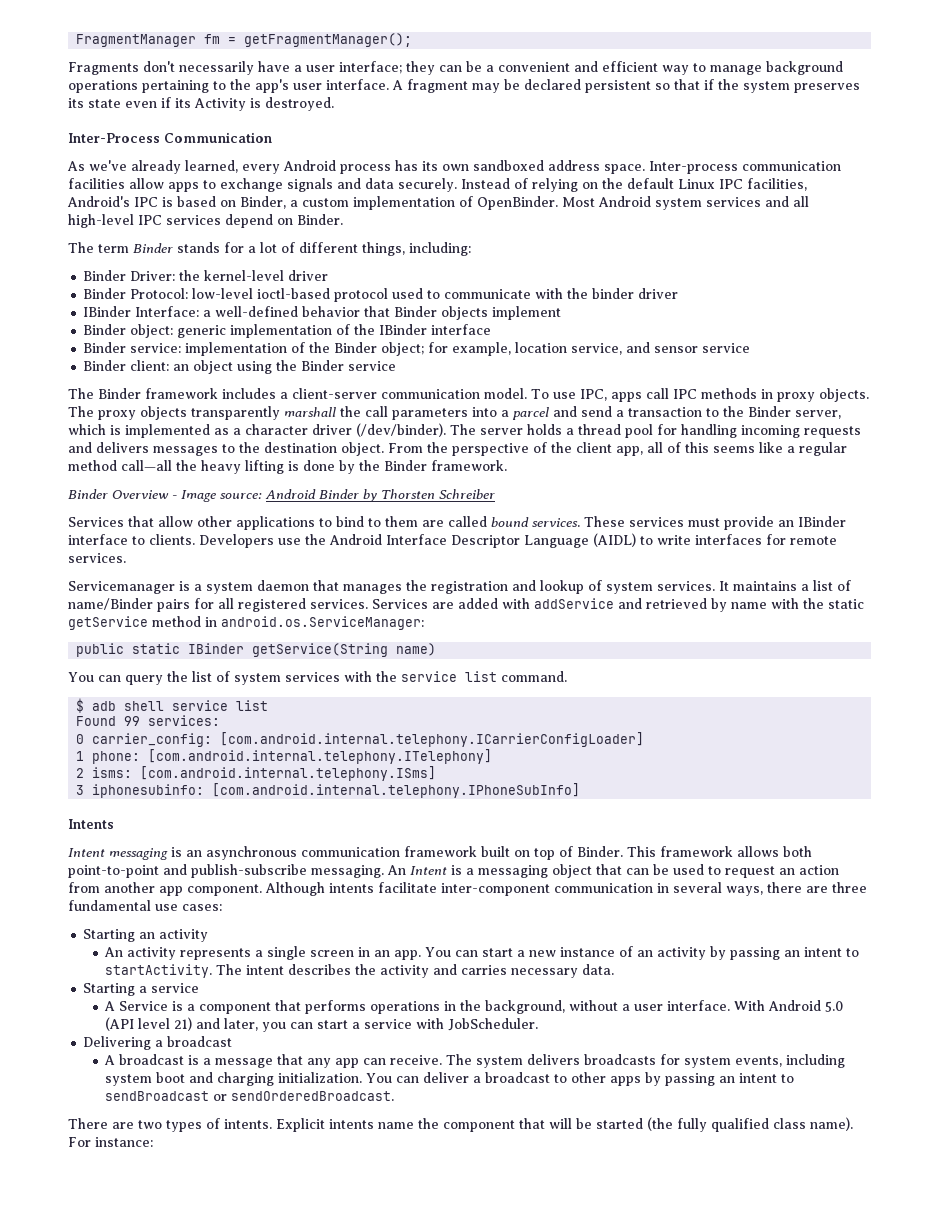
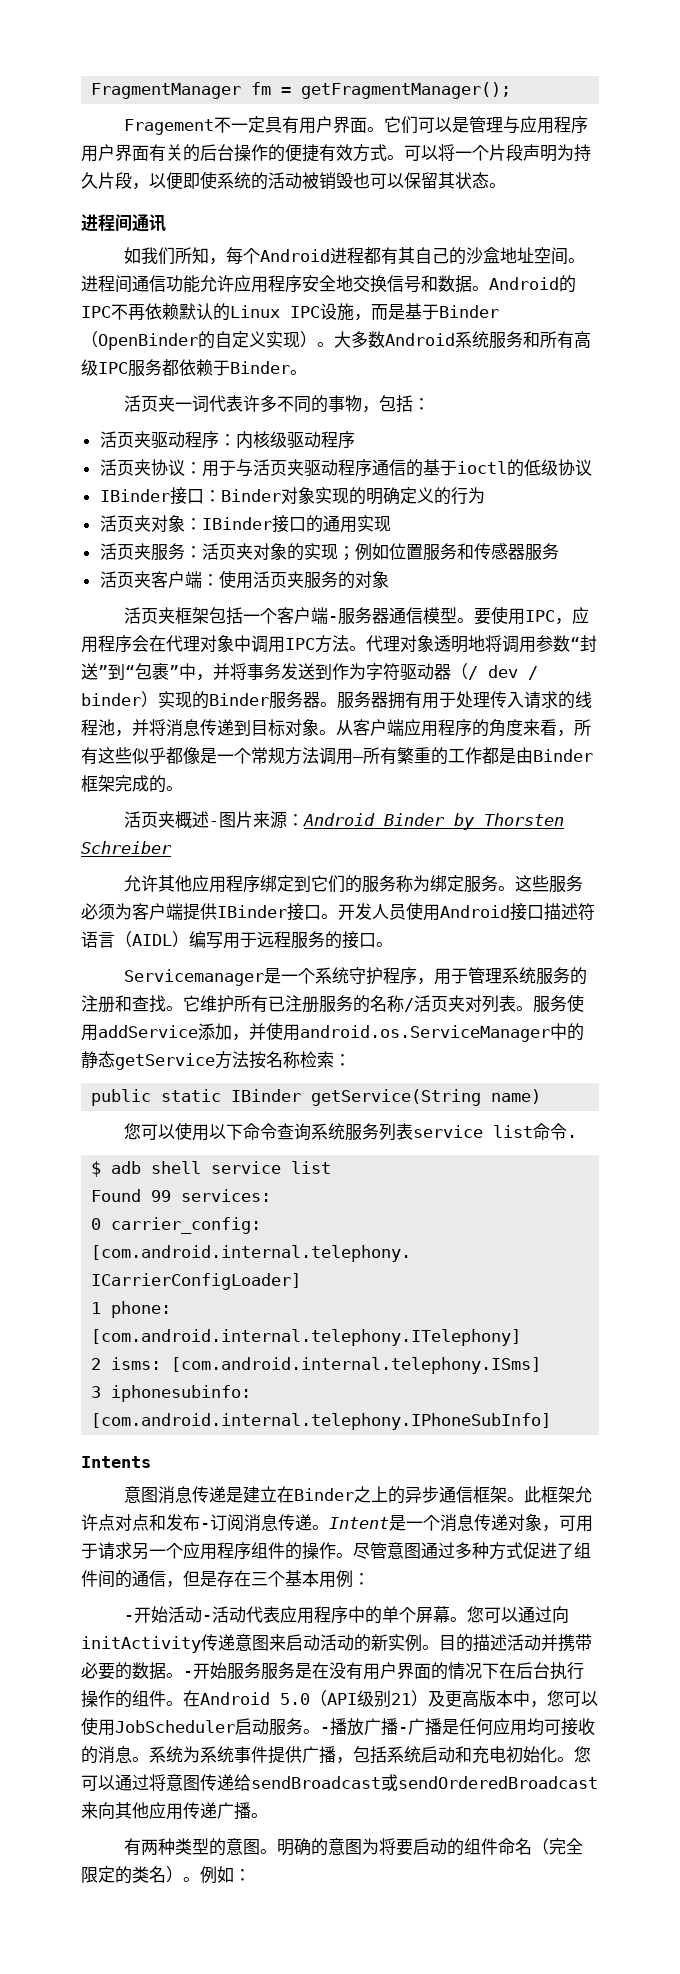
- Fragments don't necessarily have a user interface; they can be a convenient and efficient way to manage background operations pertaining to the app's user interface. A fragment may be declared persistent so that if the system preserves its state even if its Activity is destroyed.
- Inter-Process Communication
- As we've already learned, every Android process has its own sandboxed address space. Inter-process communication facilities allow apps to exchange signals and data securely. Instead of relying on the default Linux IPC facilities, Android's IPC is based on Binder, a custom implementation of OpenBinder. Most Android system services and all high-level IPC services depend on Binder.
- The term Binder stands for a lot of different things, including:
- Binder Driver: the kernel-level driver
- Binder Protocol: low-level ioctl-based protocol used to communicate with the binder driver
- IBinder Interface: a well-defined behavior that Binder objects implement
- Binder object: generic implementation of the IBinder interface
- Binder service: implementation of the Binder object; for example, location service, and sensor service
- Binder client: an object using the Binder service
- The Binder framework includes a client-server communication model. To use IPC, apps call IPC methods in proxy objects. The proxy objects transparently marshall the call parameters into a parcel and send a transaction to the Binder server, which is implemented as a character driver (/dev/binder). The server holds a thread pool for handling incoming requests and delivers messages to the destination object. From the perspective of the client app, all of this seems like a regular method call—all the heavy lifting is done by the Binder framework.
- Binder Overview - Image source: Android Binder by Thorsten Schreiber
+ Fragement不一定具有用户界面。它们可以是管理与应用程序用户界面有关的后台操作的便捷有效方式。可以将一个片段声明为持久片段，以便即使系统的活动被销毁也可以保留其状态。
+ 进程间通讯
+ 如我们所知，每个Android进程都有其自己的沙盒地址空间。进程间通信功能允许应用程序安全地交换信号和数据。Android的IPC不再依赖默认的Linux IPC设施，而是基于Binder（OpenBinder的自定义实现）。大多数Android系统服务和所有高级IPC服务都依赖于Binder。
+ 活页夹一词代表许多不同的事物，包括：
+ 活页夹驱动程序：内核级驱动程序
+ 活页夹协议：用于与活页夹驱动程序通信的基于ioctl的低级协议
+ IBinder接口：Binder对象实现的明确定义的行为
+ 活页夹对象：IBinder接口的通用实现
+ 活页夹服务：活页夹对象的实现；例如位置服务和传感器服务
+ 活页夹客户端：使用活页夹服务的对象
+ 活页夹框架包括一个客户端-服务器通信模型。要使用IPC，应用程序会在代理对象中调用IPC方法。代理对象透明地将调用参数“封送”到“包裹”中，并将事务发送到作为字符驱动器（/ dev / binder）实现的Binder服务器。服务器拥有用于处理传入请求的线程池，并将消息传递到目标对象。从客户端应用程序的角度来看，所有这些似乎都像是一个常规方法调用—所有繁重的工作都是由Binder框架完成的。
+ 活页夹概述-图片来源：Android Binder by Thorsten Schreiber
- Services that allow other applications to bind to them are called bound services. These services must provide an IBinder interface to clients. Developers use the Android Interface Descriptor Language (AIDL) to write interfaces for remote services.
- Servicemanager is a system daemon that manages the registration and lookup of system services. It maintains a list of name/Binder pairs for all registered services. Services are added with addService and retrieved by name with the static getService method in android.os.ServiceManager:
+ 允许其他应用程序绑定到它们的服务称为绑定服务。这些服务必须为客户端提供IBinder接口。开发人员使用Android接口描述符语言（AIDL）编写用于远程服务的接口。
+ Servicemanager是一个系统守护程序，用于管理系统服务的注册和查找。它维护所有已注册服务的名称/活页夹对列表。服务使用addService添加，并使用android.os.ServiceManager中的静态getService方法按名称检索：
- You can query the list of system services with the service list command.
+ 您可以使用以下命令查询系统服务列表service list命令.
- Intent messaging is an asynchronous communication framework built on top of Binder. This framework allows both point-to-point and publish-subscribe messaging. An Intent is a messaging object that can be used to request an action from another app component. Although intents facilitate inter-component communication in several ways, there are three fundamental use cases:
- Starting an activity
- An activity represents a single screen in an app. You can start a new instance of an activity by passing an intent to startActivity. The intent describes the activity and carries necessary data.
- Starting a service
- A Service is a component that performs operations in the background, without a user interface. With Android 5.0 (API level 21) and later, you can start a service with JobScheduler.
- Delivering a broadcast
- A broadcast is a message that any app can receive. The system delivers broadcasts for system events, including system boot and charging initialization. You can deliver a broadcast to other apps by passing an intent to sendBroadcast or sendOrderedBroadcast.
- There are two types of intents. Explicit intents name the component that will be started (the fully qualified class name). For instance:
+ 意图消息传递是建立在Binder之上的异步通信框架。此框架允许点对点和发布-订阅消息传递。Intent是一个消息传递对象，可用于请求另一个应用程序组件的操作。尽管意图通过多种方式促进了组件间的通信，但是存在三个基本用例：
+ -开始活动-活动代表应用程序中的单个屏幕。您可以通过向initActivity传递意图来启动活动的新实例。目的描述活动并携带必要的数据。-开始服务服务是在没有用户界面的情况下在后台执行操作的组件。在Android 5.0（API级别21）及更高版本中，您可以使用JobScheduler启动服务。-播放广播-广播是任何应用均可接收的消息。系统为系统事件提供广播，包括系统启动和充电初始化。您可以通过将意图传递给sendBroadcast或sendOrderedBroadcast来向其他应用传递广播。
+ 有两种类型的意图。明确的意图为将要启动的组件命名（完全限定的类名）。例如：

